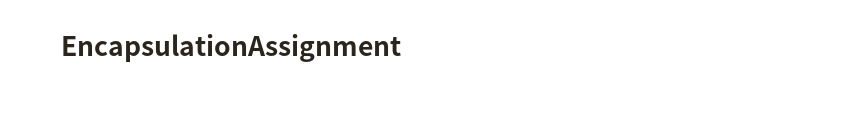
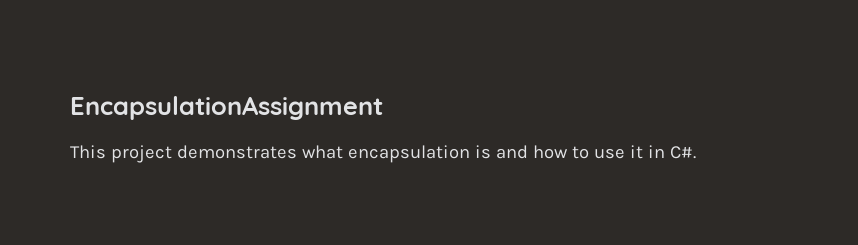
+ This project demonstrates what encapsulation is and how to use it in C#.

